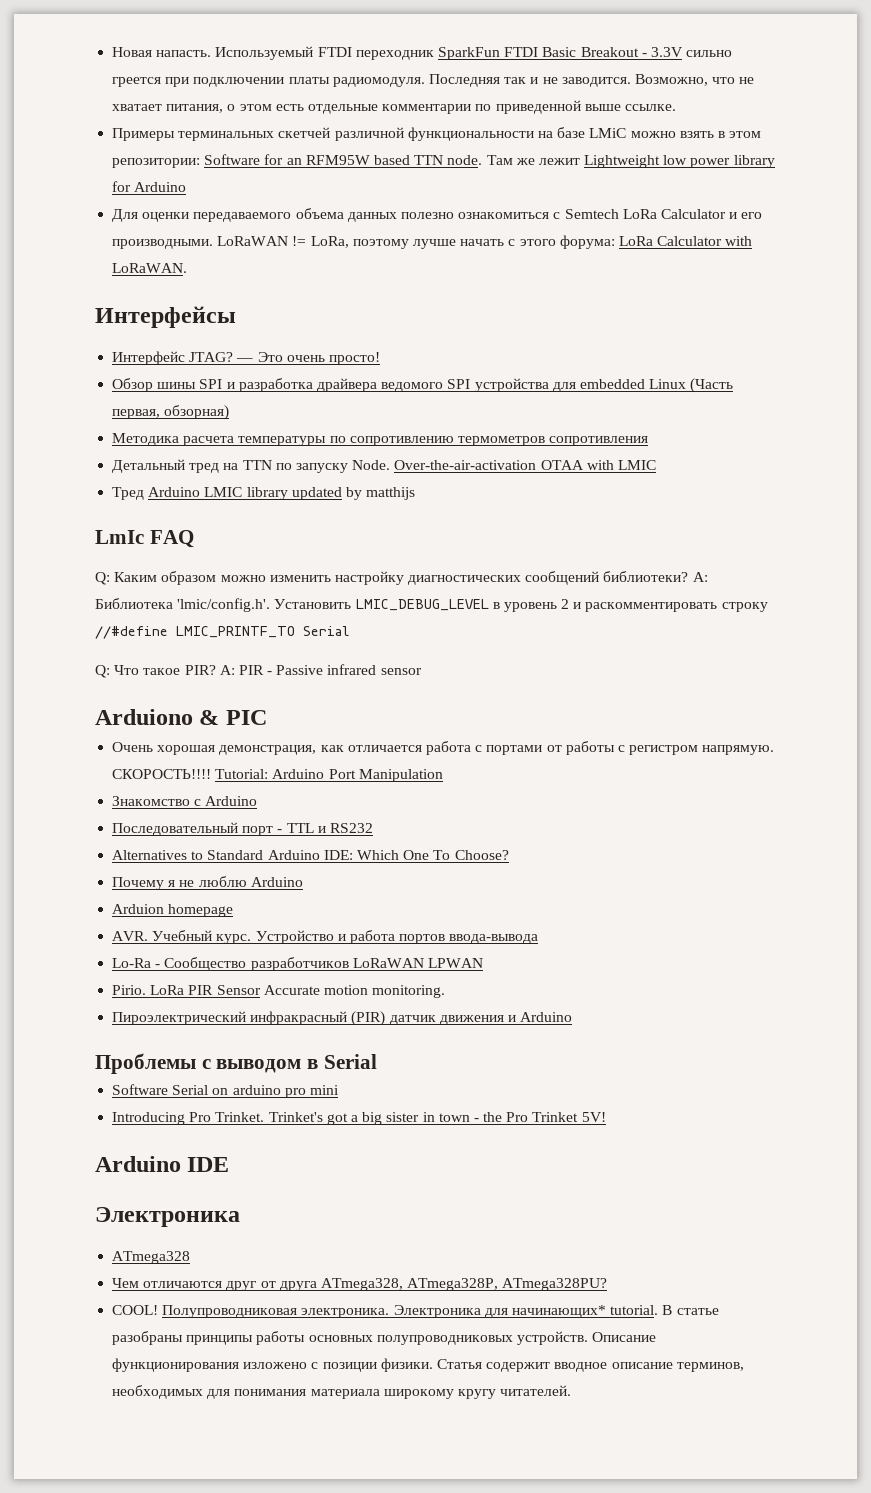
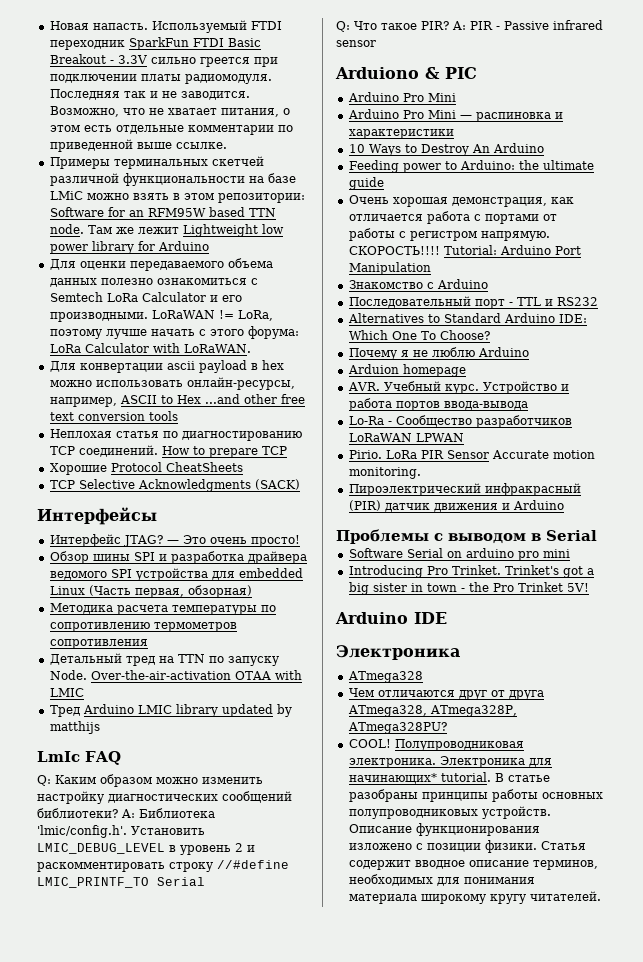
+ Для конвертации ascii payload в hex можно использовать онлайн-ресурсы, например, ASCII to Hex ...and other free text conversion tools
+ Неплохая статья по диагностированию TCP соединений. How to prepare TCP
+ Хорошие Protocol CheatSheets
+ TCP Selective Acknowledgments (SACK)
  Arduiono & PIC
+ Arduino Pro Mini
+ Arduino Pro Mini — распиновка и характеристики
+ 10 Ways to Destroy An Arduino
+ Feeding power to Arduino: the ultimate guide

